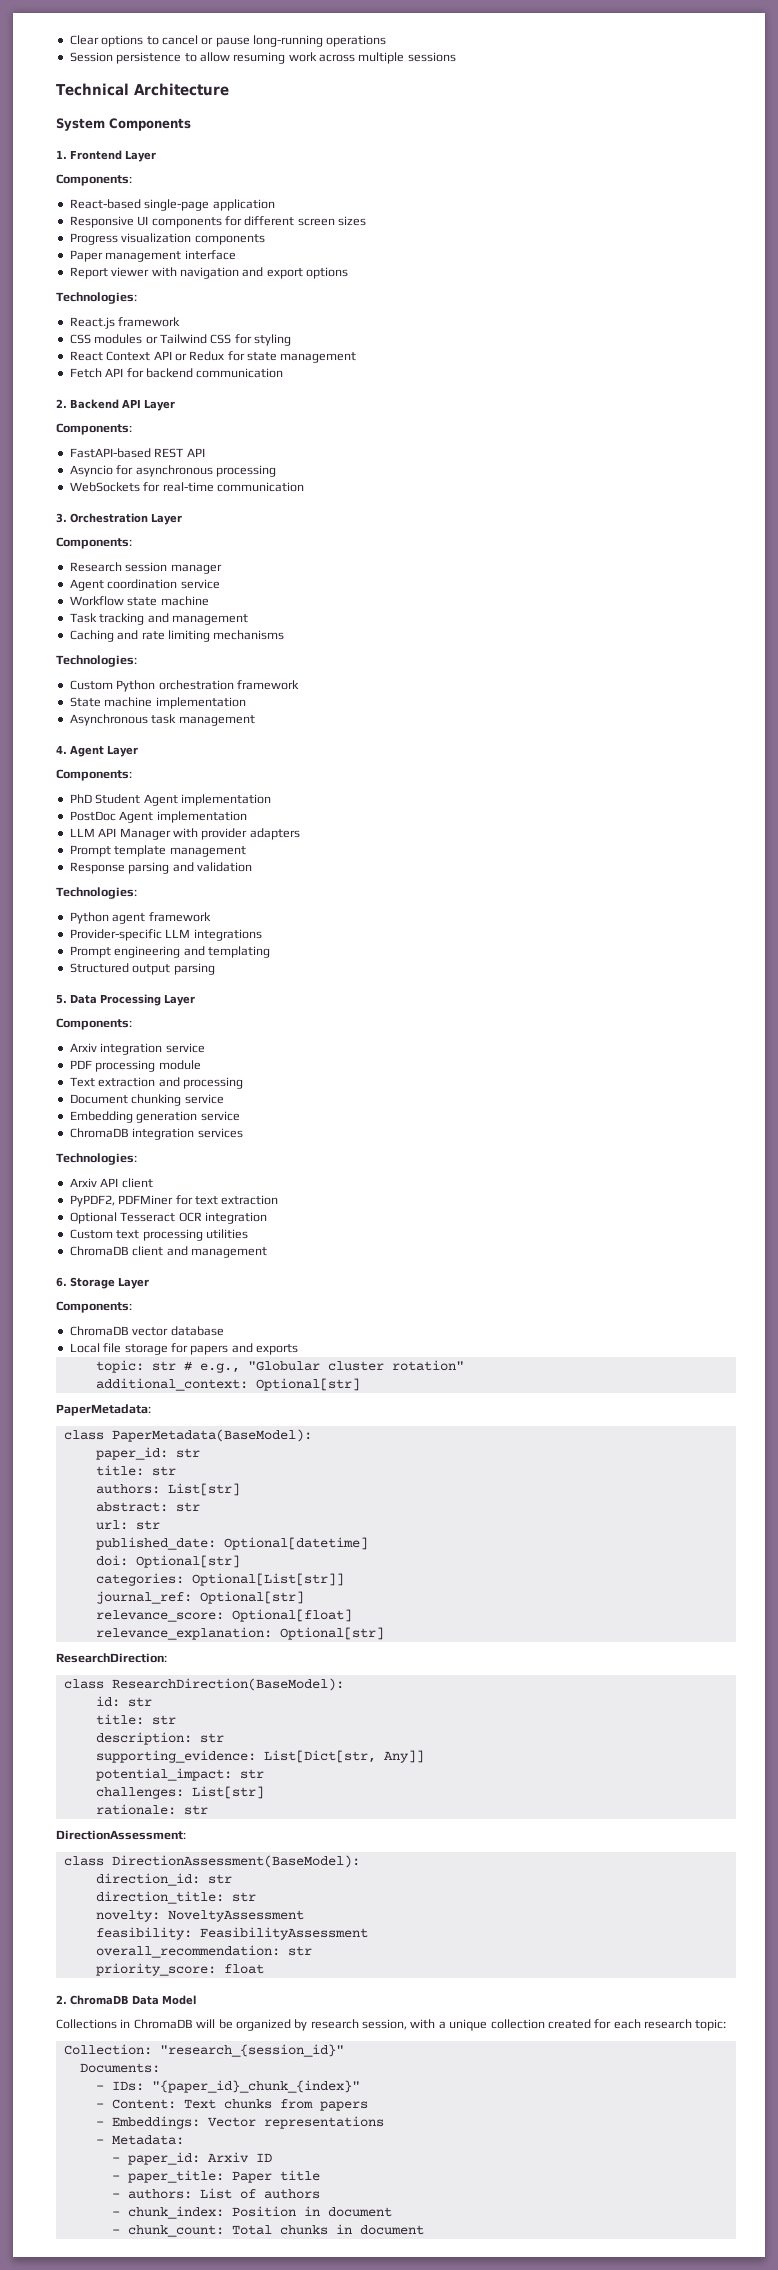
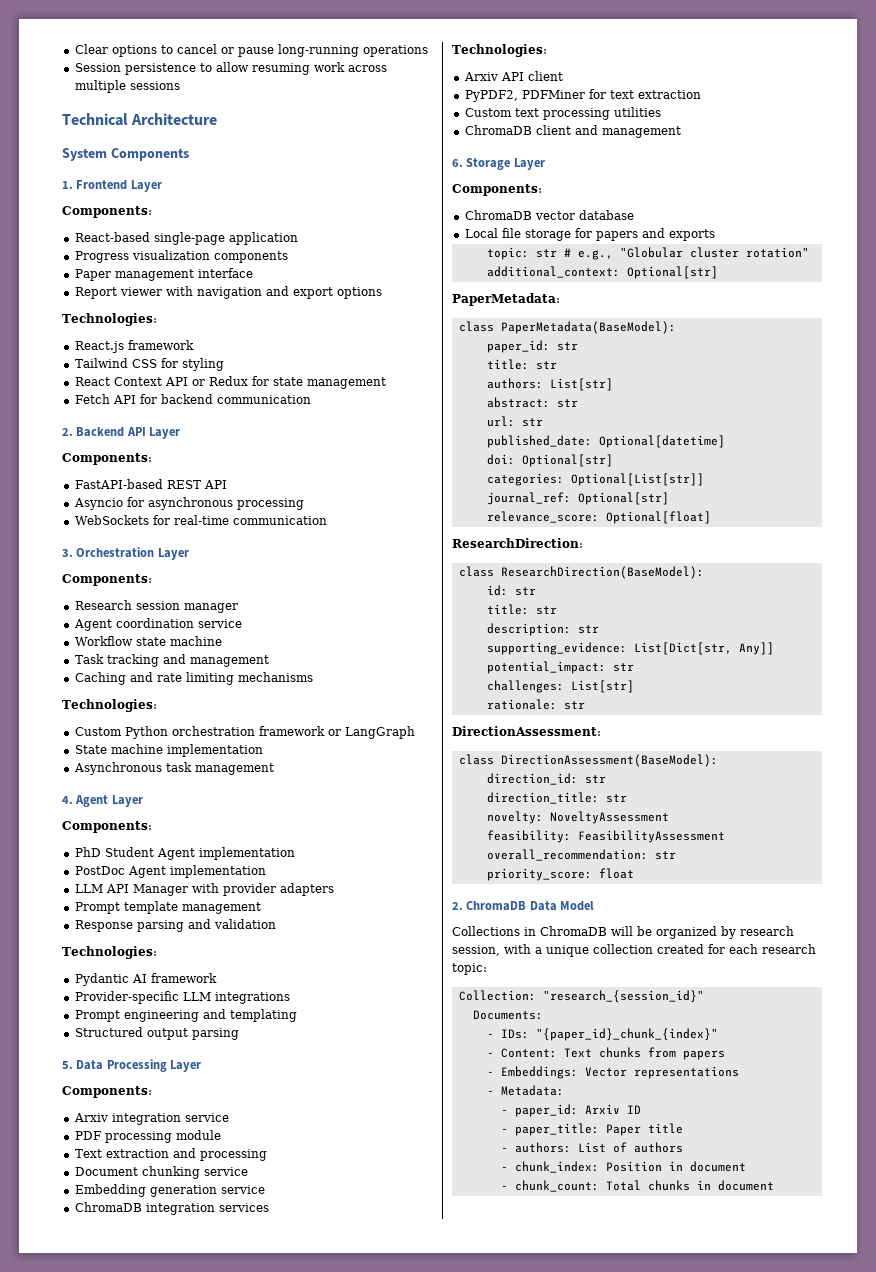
- Responsive UI components for different screen sizes
- CSS modules or Tailwind CSS for styling
+ Tailwind CSS for styling
- Custom Python orchestration framework
+ Custom Python orchestration framework or LangGraph
- Python agent framework
+ Pydantic AI framework
- Optional Tesseract OCR integration
- relevance_explanation: Optional[str]

